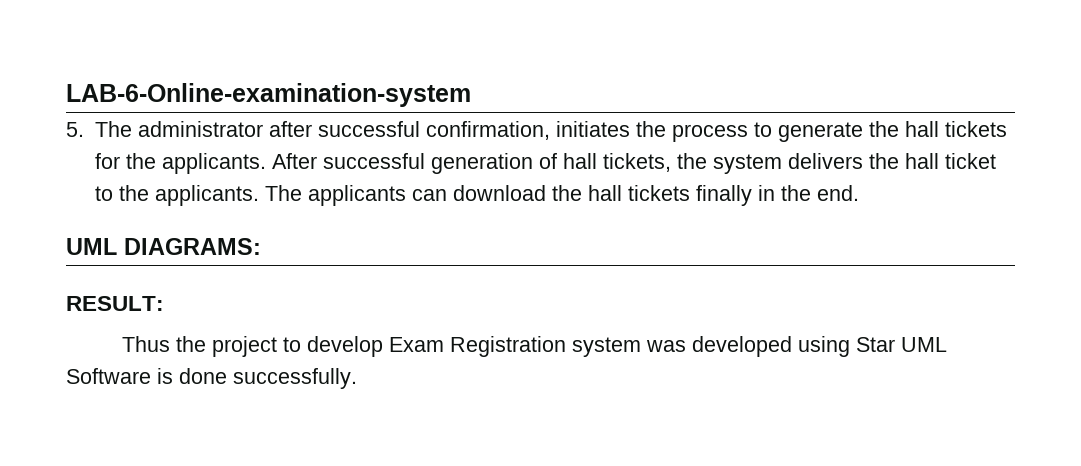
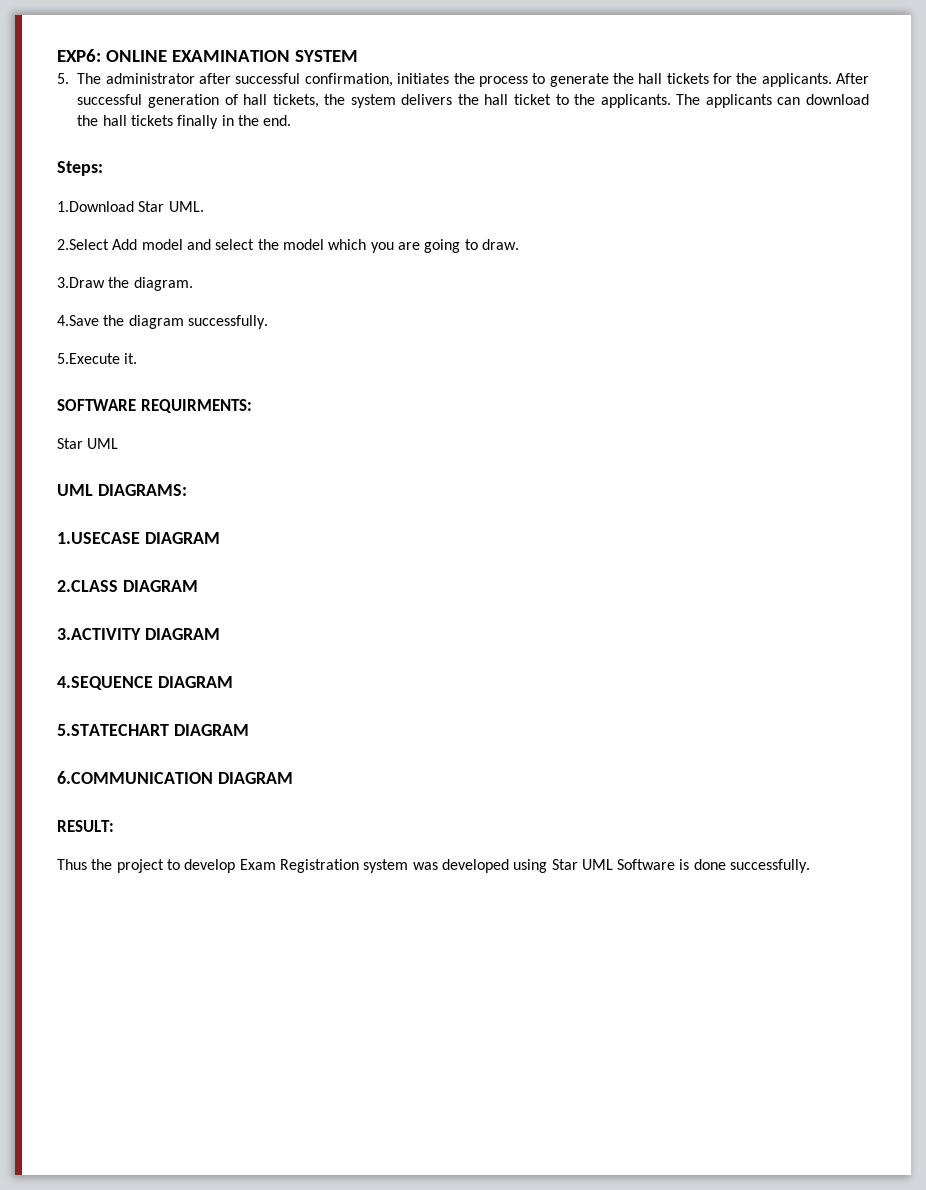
- LAB-6-Online-examination-system
+ EXP6: ONLINE EXAMINATION SYSTEM
+ Steps:
+ 1.Download Star UML.
+ 2.Select Add model and select the model which you are going to draw.
+ 3.Draw the diagram.
+ 4.Save the diagram successfully.
+ 5.Execute it.
+ SOFTWARE REQUIRMENTS:
+ Star UML
  UML DIAGRAMS:
+ 1.USECASE DIAGRAM
+ 2.CLASS DIAGRAM
+ 3.ACTIVITY DIAGRAM
+ 4.SEQUENCE DIAGRAM
+ 5.STATECHART DIAGRAM
+ 6.COMMUNICATION DIAGRAM

